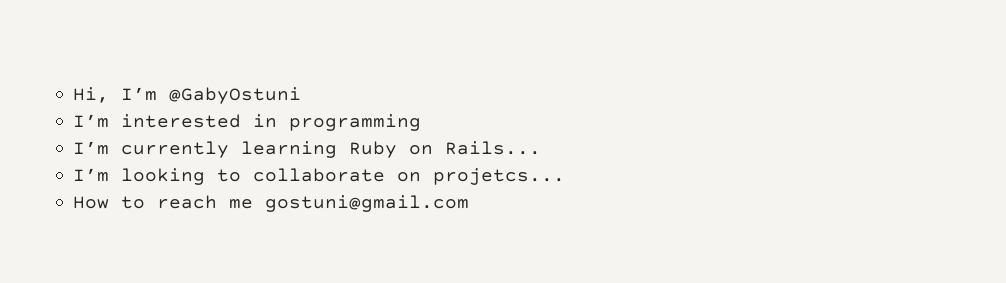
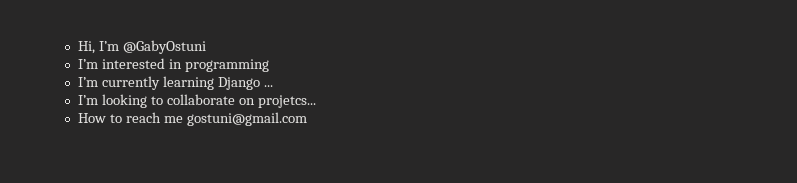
- I’m currently learning Ruby on Rails...
+ I’m currently learning Django ...

